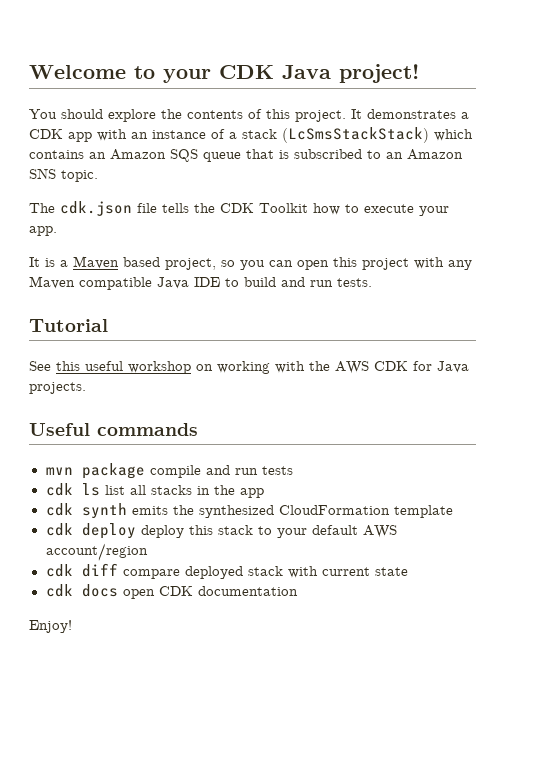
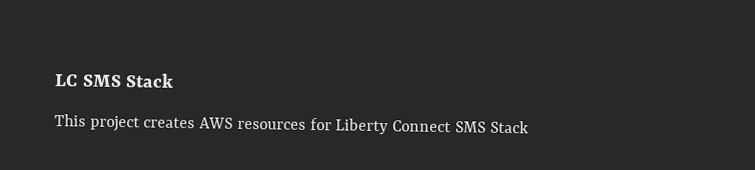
- Welcome to your CDK Java project!
- You should explore the contents of this project. It demonstrates a CDK app with an instance of a stack (LcSmsStackStack) which contains an Amazon SQS queue that is subscribed to an Amazon SNS topic.
- The cdk.json file tells the CDK Toolkit how to execute your app.
- It is a Maven based project, so you can open this project with any Maven compatible Java IDE to build and run tests.
- Tutorial
- See this useful workshop on working with the AWS CDK for Java projects.
- Useful commands
- mvn package compile and run tests
- cdk ls list all stacks in the app
- cdk synth emits the synthesized CloudFormation template
- cdk deploy deploy this stack to your default AWS account/region
- cdk diff compare deployed stack with current state
- cdk docs open CDK documentation
- Enjoy!
+ LC SMS Stack
+ This project creates AWS resources for Liberty Connect SMS Stack

